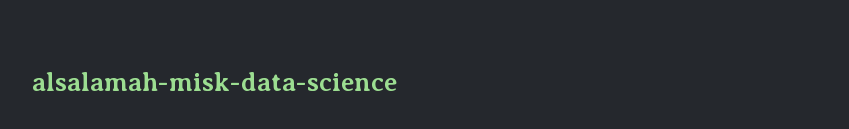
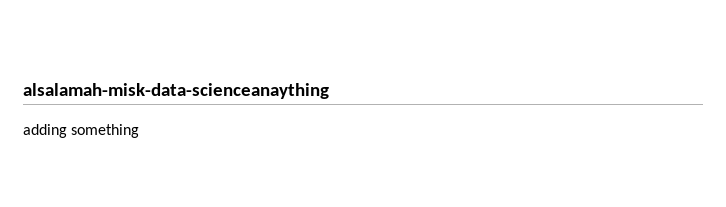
- alsalamah-misk-data-science
+ alsalamah-misk-data-scienceanaything
+ adding something

